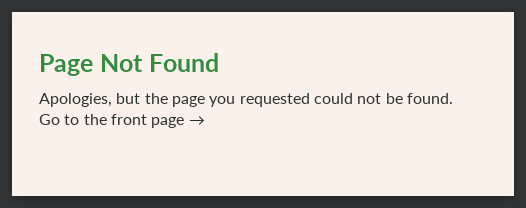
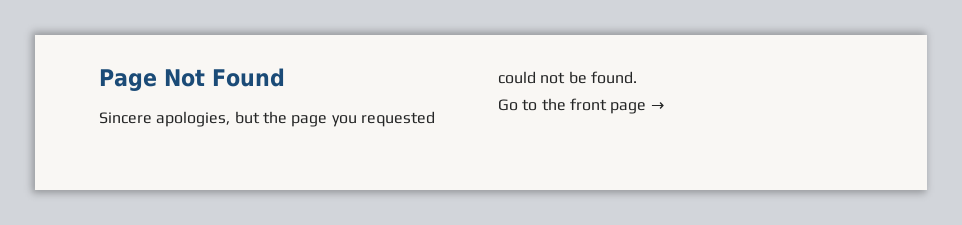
- Apologies, but the page you requested could not be found.
+ Sincere apologies, but the page you requested could not be found.

